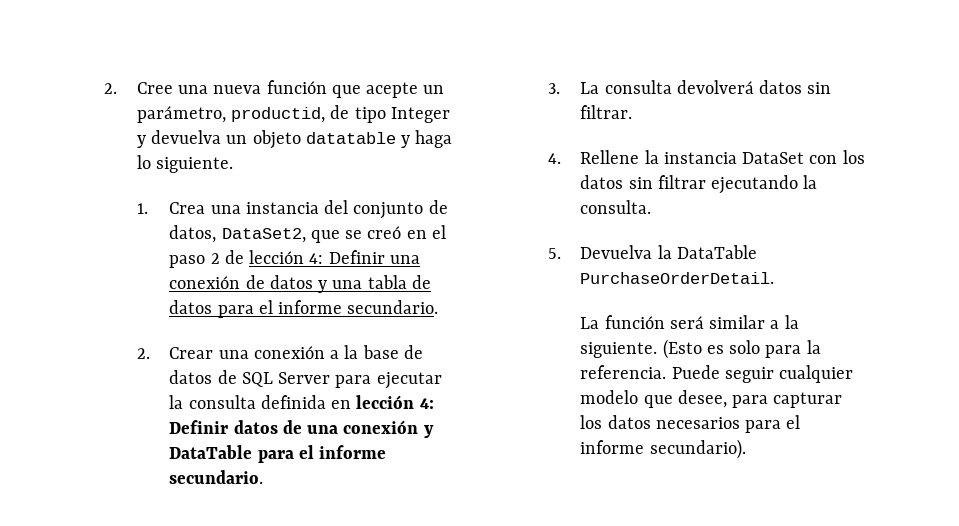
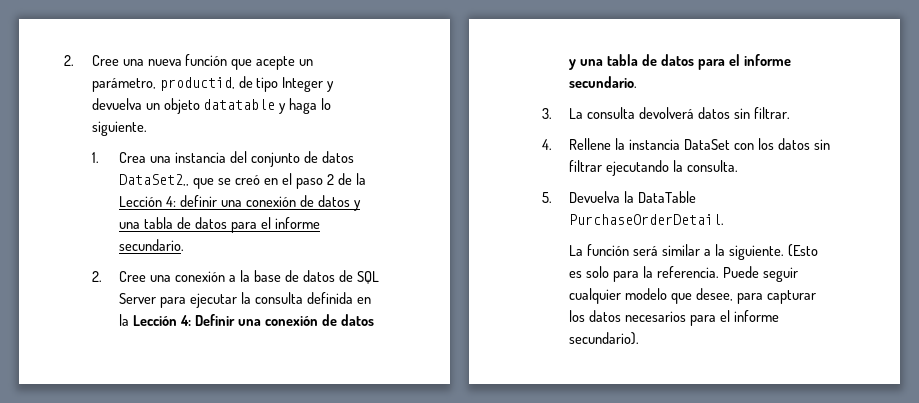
- 1. Crea una instancia del conjunto de datos, DataSet2, que se creó en el paso 2 de lección 4: Definir una conexión de datos y una tabla de datos para el informe secundario.
+ 1. Crea una instancia del conjunto de datos DataSet2,, que se creó en el paso 2 de la Lección 4: definir una conexión de datos y una tabla de datos para el informe secundario.
- 2. Crear una conexión a la base de datos de SQL Server para ejecutar la consulta definida en lección 4: Definir datos de una conexión y DataTable para el informe secundario.
+ 2. Cree una conexión a la base de datos de SQL Server para ejecutar la consulta definida en la Lección 4: Definir una conexión de datos y una tabla de datos para el informe secundario.

